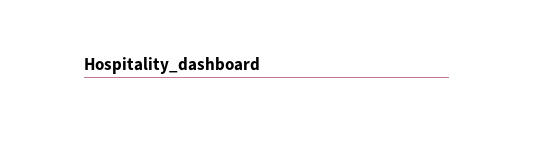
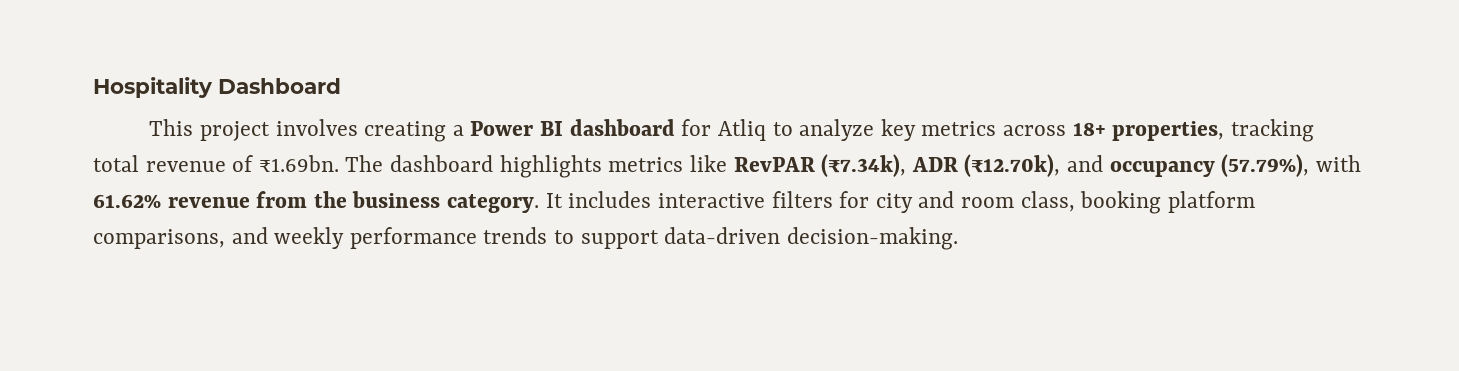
- Hospitality_dashboard
+ Hospitality Dashboard
+ This project involves creating a Power BI dashboard for Atliq to analyze key metrics across 18+ properties, tracking total revenue of ₹1.69bn. The dashboard highlights metrics like RevPAR (₹7.34k), ADR (₹12.70k), and occupancy (57.79%), with 61.62% revenue from the business category. It includes interactive filters for city and room class, booking platform comparisons, and weekly performance trends to support data-driven decision-making.

